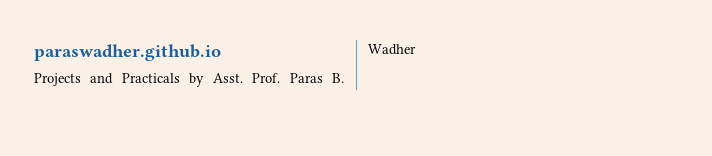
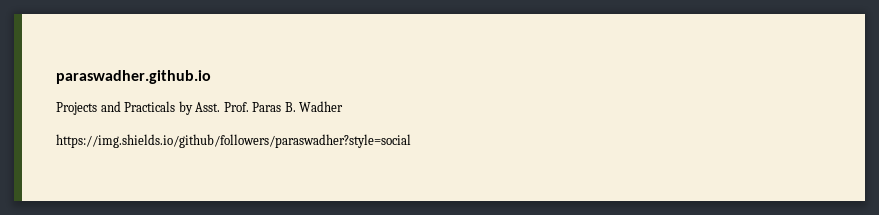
+ https://img.shields.io/github/followers/paraswadher?style=social

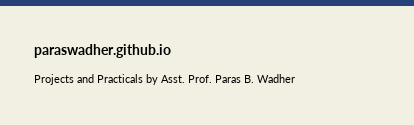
- https://img.shields.io/github/followers/paraswadher?style=social

